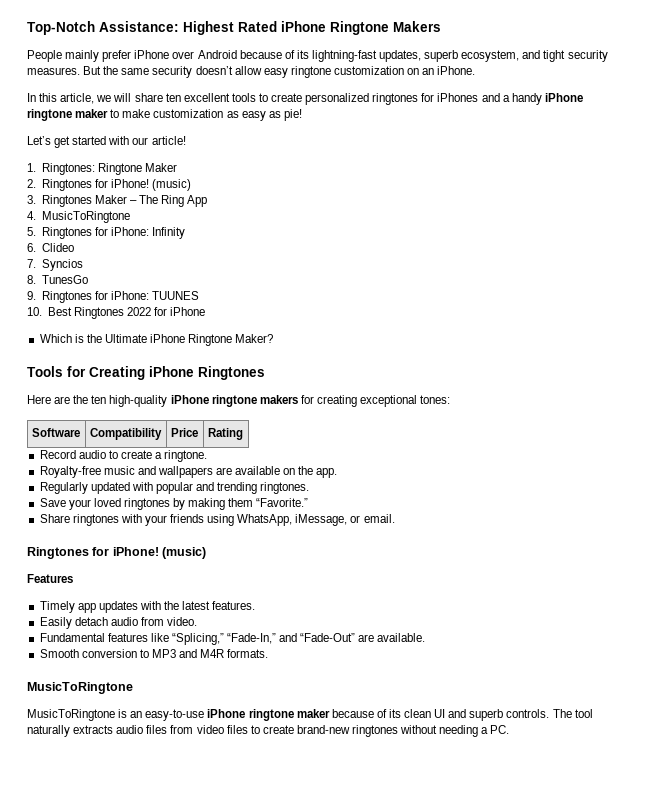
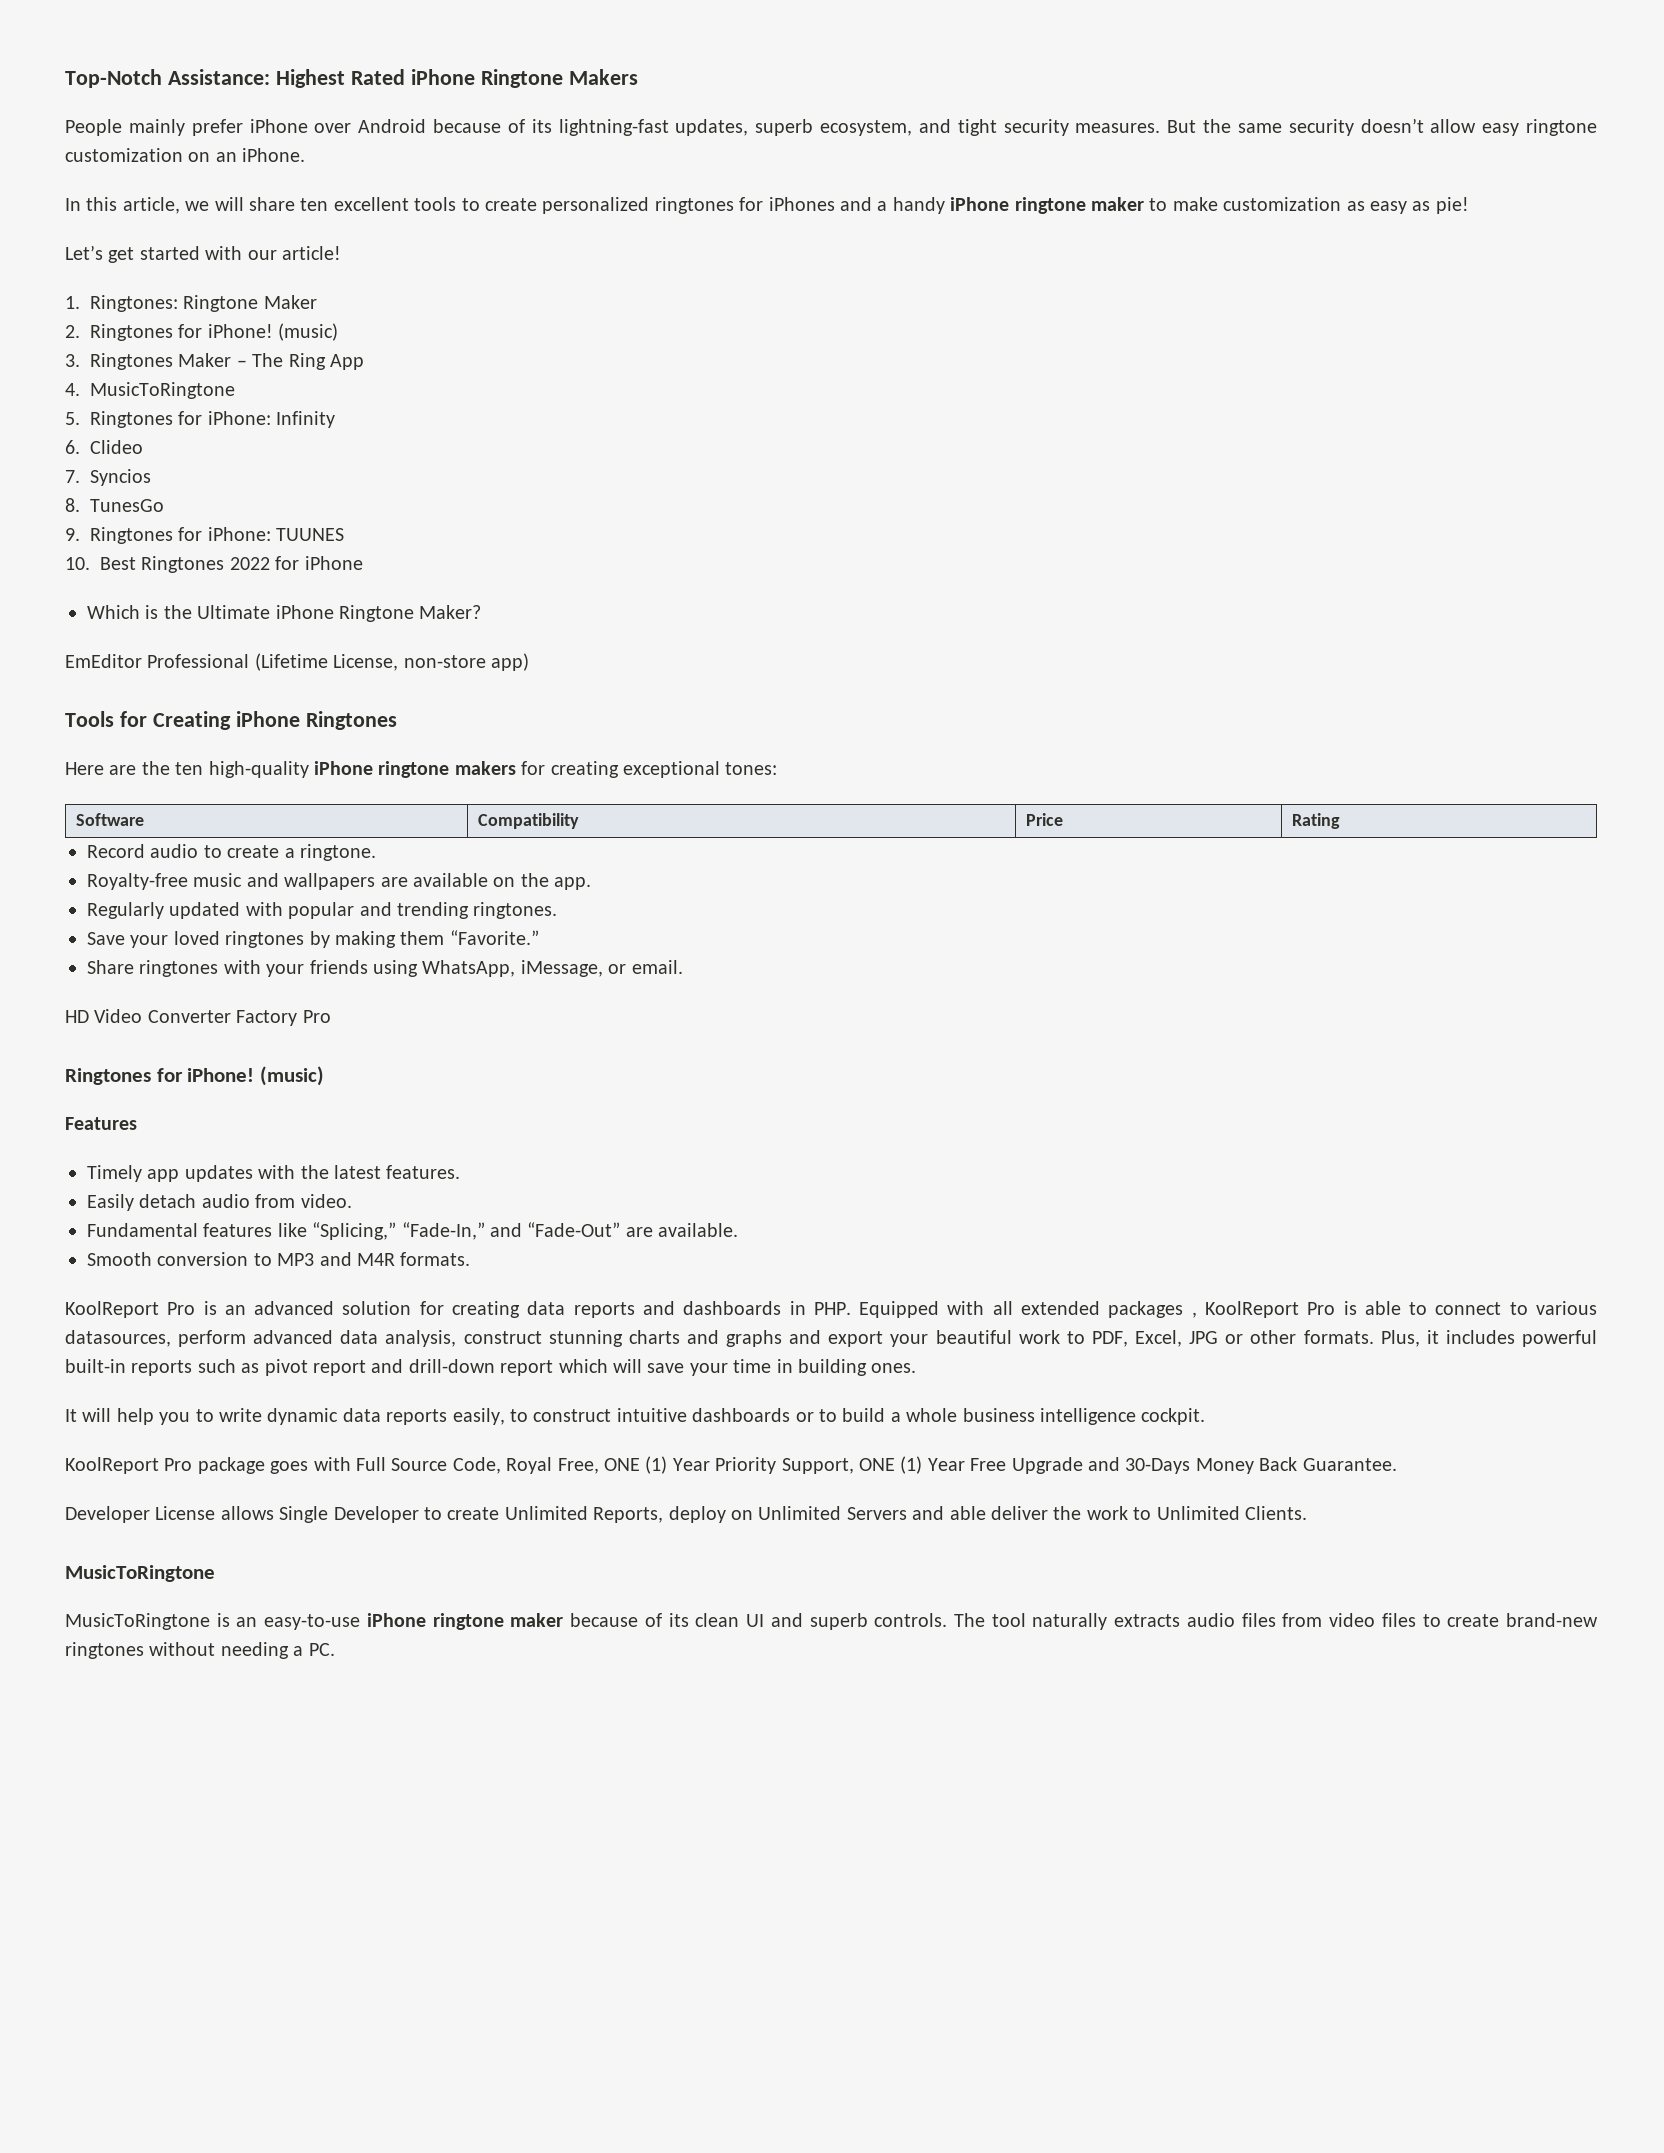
+ EmEditor Professional (Lifetime License, non-store app)
+ HD Video Converter Factory Pro
+ KoolReport Pro is an advanced solution for creating data reports and dashboards in PHP. Equipped with all extended packages , KoolReport Pro is able to connect to various datasources, perform advanced data analysis, construct stunning charts and graphs and export your beautiful work to PDF, Excel, JPG or other formats. Plus, it includes powerful built-in reports such as pivot report and drill-down report which will save your time in building ones.
+ It will help you to write dynamic data reports easily, to construct intuitive dashboards or to build a whole business intelligence cockpit.
+ KoolReport Pro package goes with Full Source Code, Royal Free, ONE (1) Year Priority Support, ONE (1) Year Free Upgrade and 30-Days Money Back Guarantee.
+ Developer License allows Single Developer to create Unlimited Reports, deploy on Unlimited Servers and able deliver the work to Unlimited Clients.

